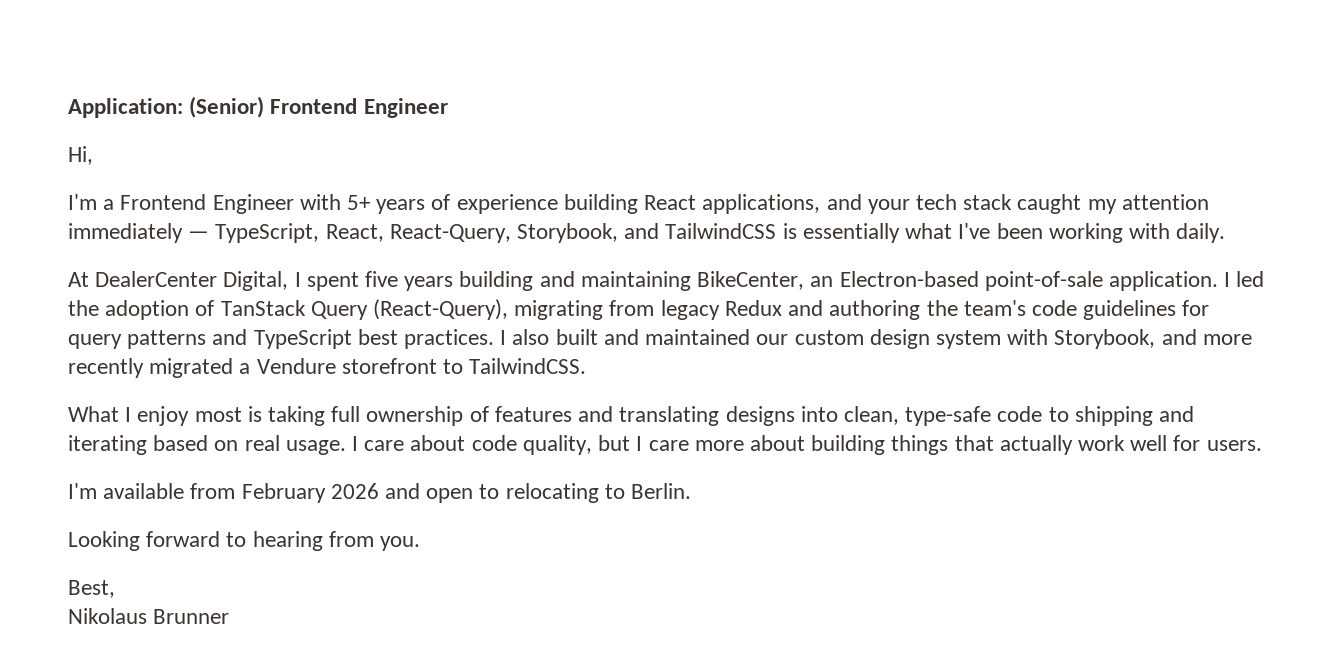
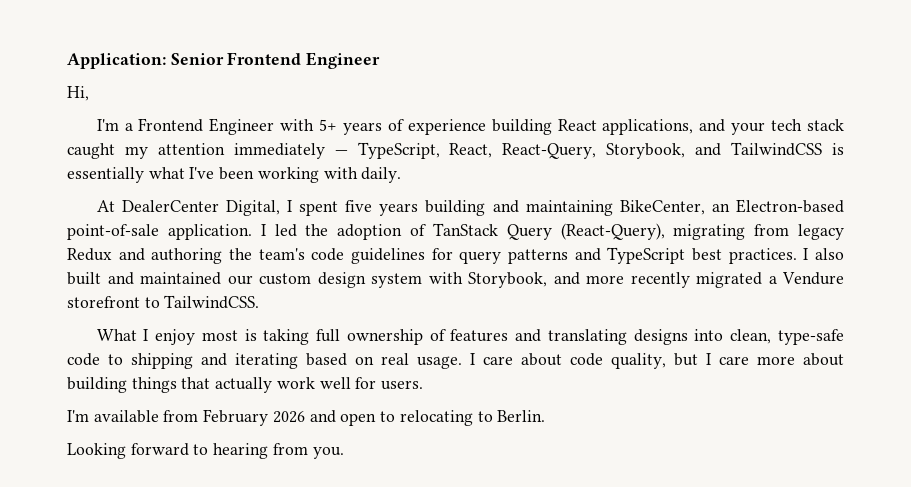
- Application: (Senior) Frontend Engineer
+ Application: Senior Frontend Engineer
- Best,
- Nikolaus Brunner

